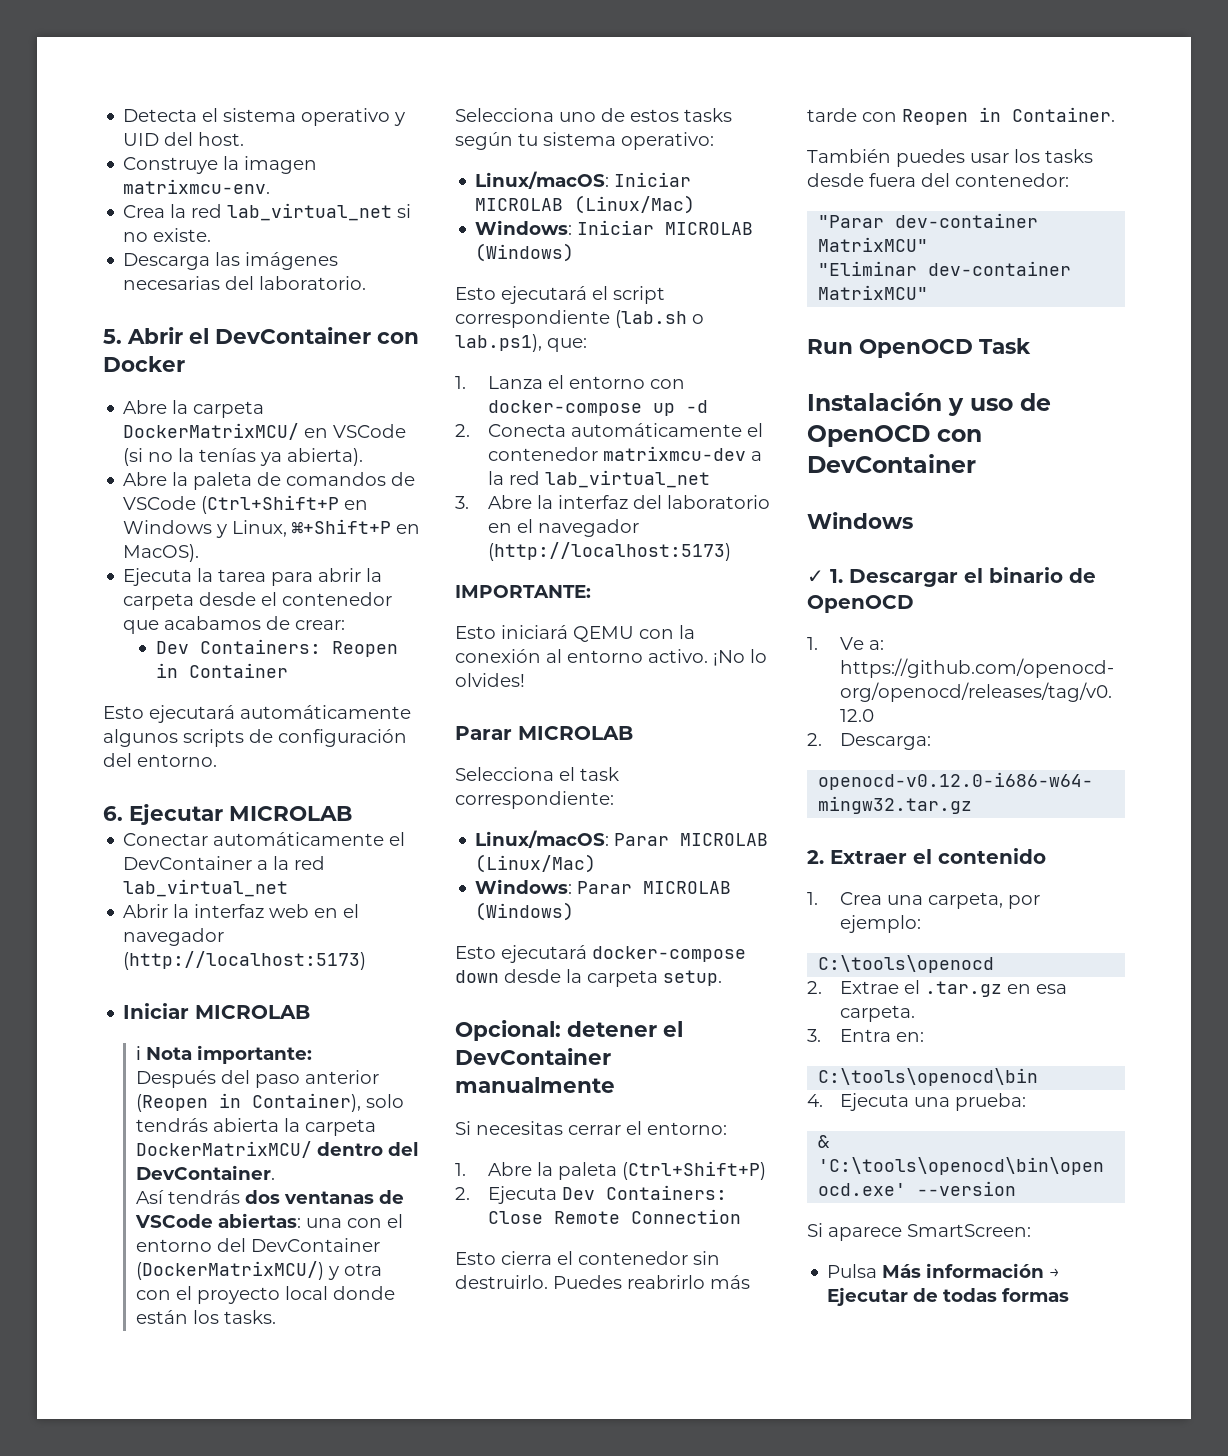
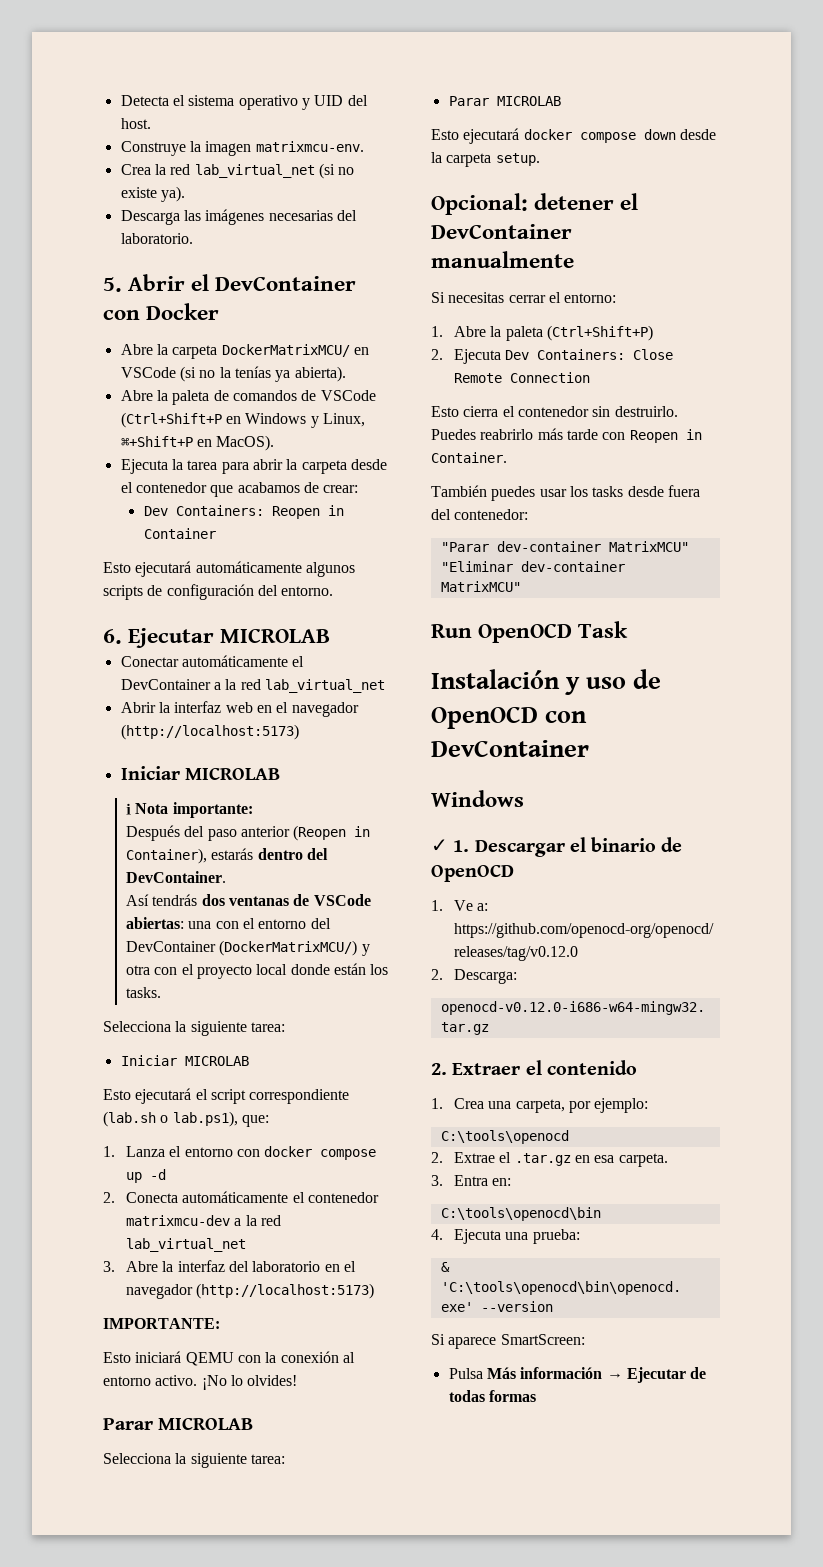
- Crea la red lab_virtual_net si no existe.
+ Crea la red lab_virtual_net (si no existe ya).
- Después del paso anterior (Reopen in Container), solo tendrás abierta la carpeta DockerMatrixMCU/ dentro del DevContainer.
+ Después del paso anterior (Reopen in Container), estarás dentro del DevContainer.
  Así tendrás dos ventanas de VSCode abiertas: una con el entorno del DevContainer (DockerMatrixMCU/) y otra con el proyecto local donde están los tasks.
- Selecciona uno de estos tasks según tu sistema operativo:
- Linux/macOS: Iniciar MICROLAB (Linux/Mac)
- Windows: Iniciar MICROLAB (Windows)
+ Selecciona la siguiente tarea:
+ Iniciar MICROLAB
- 1. Lanza el entorno con docker-compose up -d
+ 1. Lanza el entorno con docker compose up -d
  ¡No lo olvides!
  Parar MICROLAB
- Selecciona el task correspondiente:
- Linux/macOS: Parar MICROLAB (Linux/Mac)
- Windows: Parar MICROLAB (Windows)
- Esto ejecutará docker-compose down desde la carpeta setup.
+ Selecciona la siguiente tarea:
+ Parar MICROLAB
+ Esto ejecutará docker compose down desde la carpeta setup.

